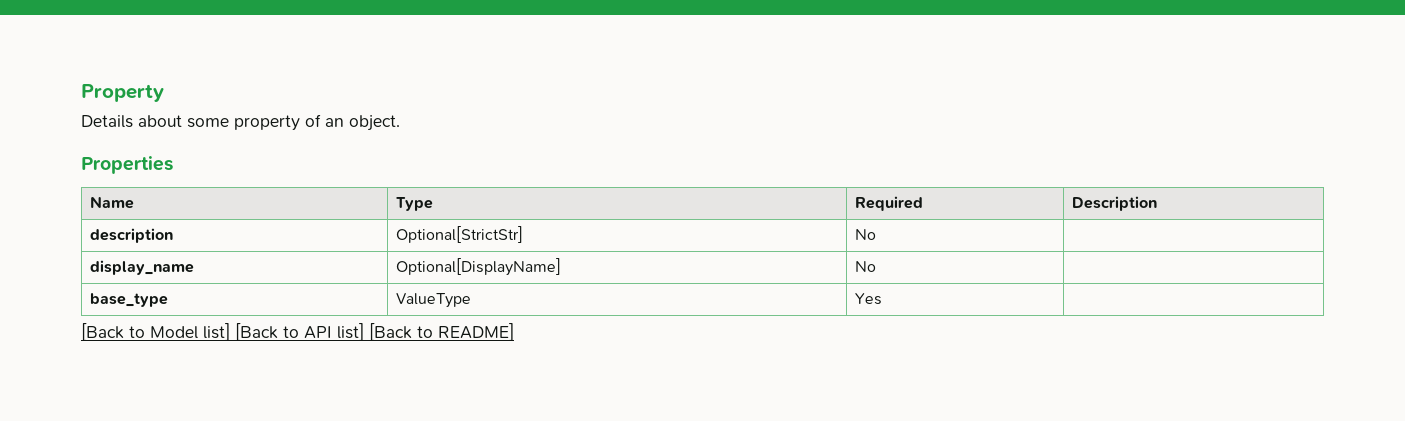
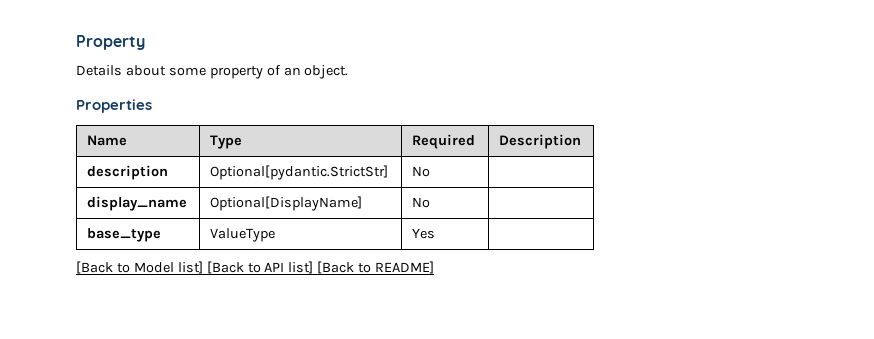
- description | Optional[StrictStr] | No |
+ description | Optional[pydantic.StrictStr] | No |

